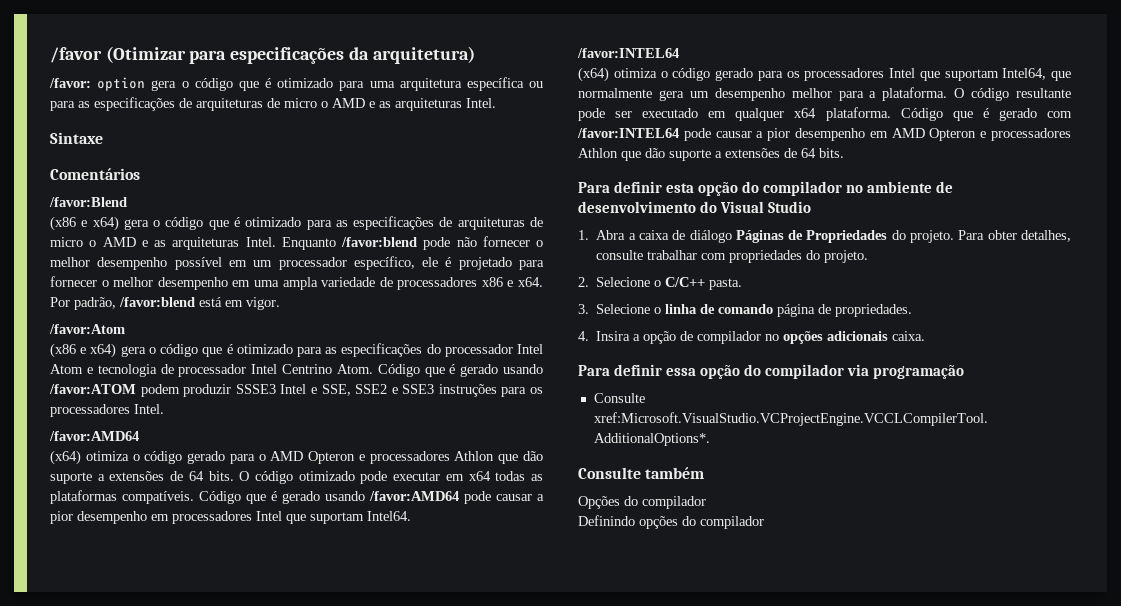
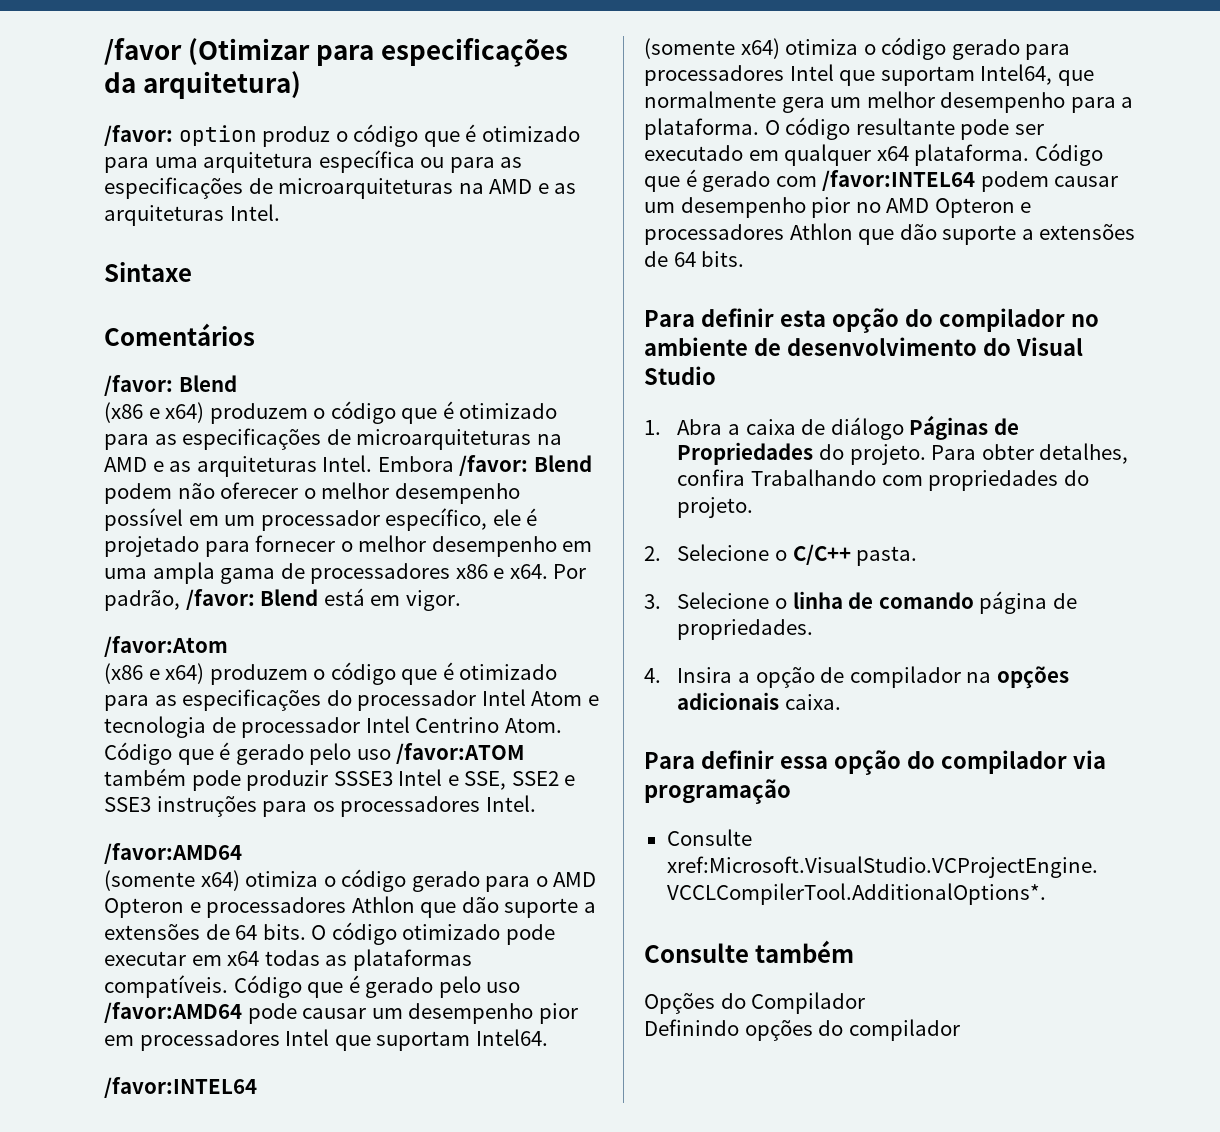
- /favor: option gera o código que é otimizado para uma arquitetura específica ou para as especificações de arquiteturas de micro o AMD e as arquiteturas Intel.
+ /favor: option produz o código que é otimizado para uma arquitetura específica ou para as especificações de microarquiteturas na AMD e as arquiteturas Intel.
  Comentários
- /favor:Blend
- (x86 e x64) gera o código que é otimizado para as especificações de arquiteturas de micro o AMD e as arquiteturas Intel. Enquanto /favor:blend pode não fornecer o melhor desempenho possível em um processador específico, ele é projetado para fornecer o melhor desempenho em uma ampla variedade de processadores x86 e x64.
+ /favor: Blend
+ (x86 e x64) produzem o código que é otimizado para as especificações de microarquiteturas na AMD e as arquiteturas Intel. Embora /favor: Blend podem não oferecer o melhor desempenho possível em um processador específico, ele é projetado para fornecer o melhor desempenho em uma ampla gama de processadores x86 e x64.
- Por padrão, /favor:blend está em vigor.
+ Por padrão, /favor: Blend está em vigor.
- (x86 e x64) gera o código que é otimizado para as especificações do processador Intel Atom e tecnologia de processador Intel Centrino Atom.
+ (x86 e x64) produzem o código que é otimizado para as especificações do processador Intel Atom e tecnologia de processador Intel Centrino Atom.
- Código que é gerado usando /favor:ATOM podem produzir SSSE3 Intel e SSE, SSE2 e SSE3 instruções para os processadores Intel.
+ Código que é gerado pelo uso /favor:ATOM também pode produzir SSSE3 Intel e SSE, SSE2 e SSE3 instruções para os processadores Intel.
- (x64) otimiza o código gerado para o AMD Opteron e processadores Athlon que dão suporte a extensões de 64 bits.
+ (somente x64) otimiza o código gerado para o AMD Opteron e processadores Athlon que dão suporte a extensões de 64 bits.
- Código que é gerado usando /favor:AMD64 pode causar a pior desempenho em processadores Intel que suportam Intel64.
+ Código que é gerado pelo uso /favor:AMD64 pode causar um desempenho pior em processadores Intel que suportam Intel64.
- (x64) otimiza o código gerado para os processadores Intel que suportam Intel64, que normalmente gera um desempenho melhor para a plataforma.
+ (somente x64) otimiza o código gerado para processadores Intel que suportam Intel64, que normalmente gera um melhor desempenho para a plataforma.
- Código que é gerado com /favor:INTEL64 pode causar a pior desempenho em AMD Opteron e processadores Athlon que dão suporte a extensões de 64 bits.
+ Código que é gerado com /favor:INTEL64 podem causar um desempenho pior no AMD Opteron e processadores Athlon que dão suporte a extensões de 64 bits.
- Para obter detalhes, consulte trabalhar com propriedades do projeto.
+ Para obter detalhes, confira Trabalhando com propriedades do projeto.
- 4. Insira a opção de compilador no opções adicionais caixa.
+ 4. Insira a opção de compilador na opções adicionais caixa.
- Opções do compilador
+ Opções do Compilador

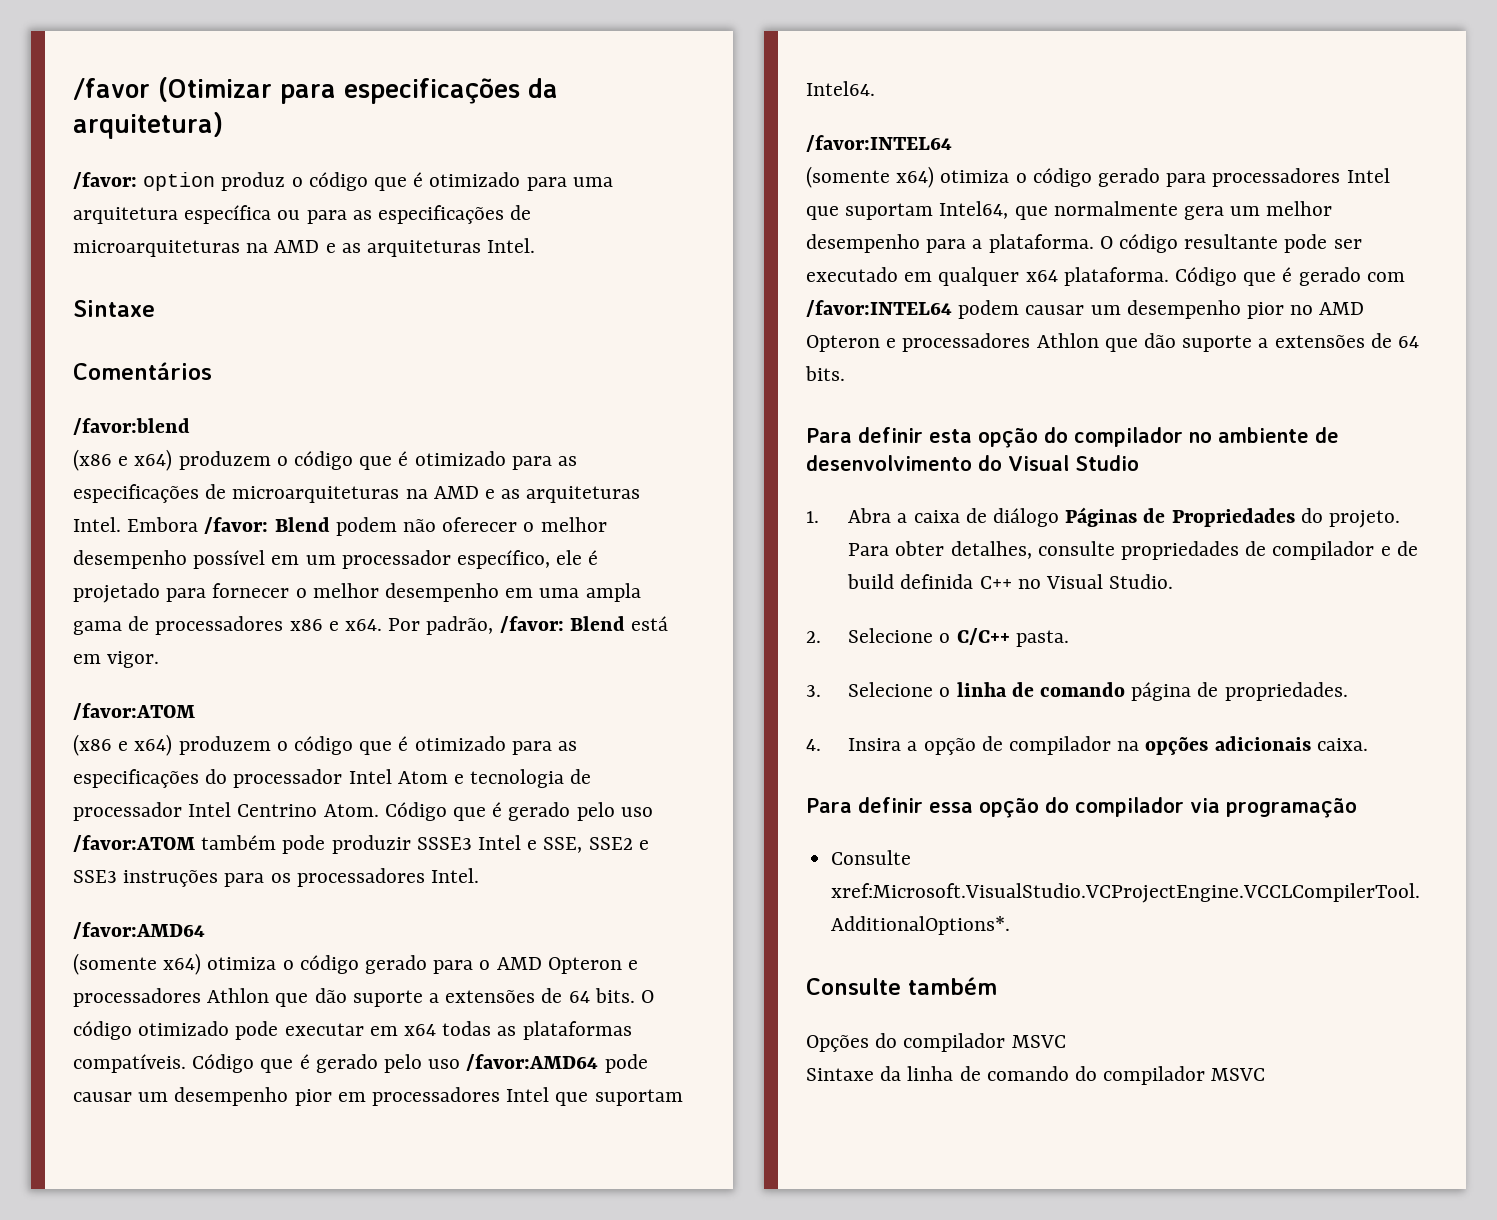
  Comentários
- /favor: Blend
+ /favor:blend
  Por padrão, /favor: Blend está em vigor.
- /favor:Atom
+ /favor:ATOM
- Para obter detalhes, confira Trabalhando com propriedades do projeto.
+ Para obter detalhes, consulte propriedades de compilador e de build definida C++ no Visual Studio.
- Opções do Compilador
- Definindo opções do compilador
+ Opções do compilador MSVC
+ Sintaxe da linha de comando do compilador MSVC

